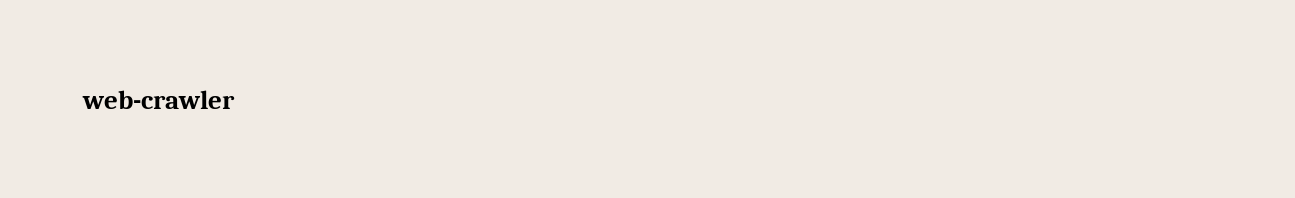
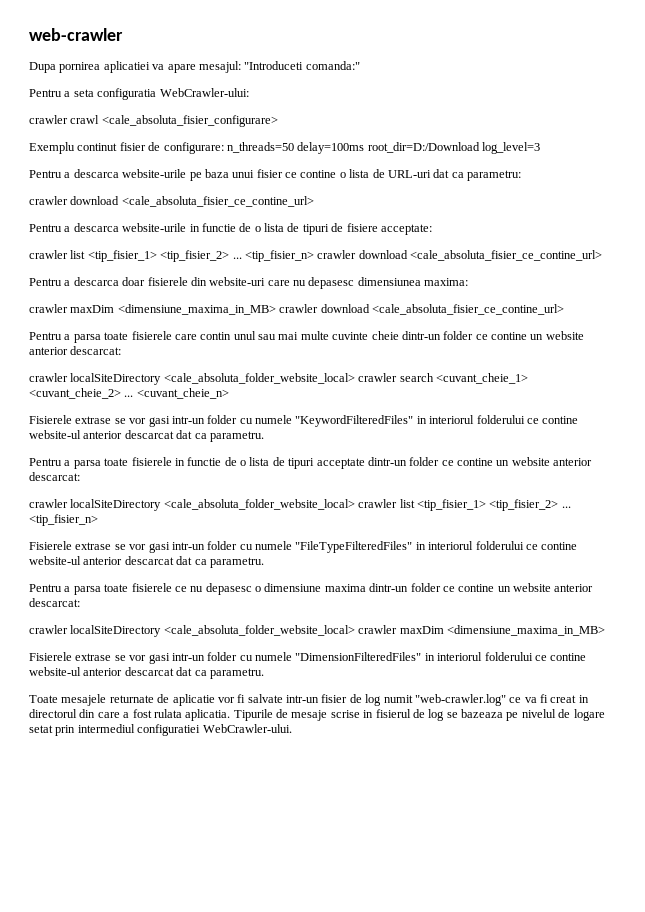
+ Dupa pornirea aplicatiei va apare mesajul: "Introduceti comanda:"
+ Pentru a seta configuratia WebCrawler-ului:
+ crawler crawl <cale_absoluta_fisier_configurare>
+ Exemplu continut fisier de configurare: n_threads=50 delay=100ms root_dir=D:/Download log_level=3
+ Pentru a descarca website-urile pe baza unui fisier ce contine o lista de URL-uri dat ca parametru:
+ crawler download <cale_absoluta_fisier_ce_contine_url>
+ Pentru a descarca website-urile in functie de o lista de tipuri de fisiere acceptate:
+ crawler list <tip_fisier_1> <tip_fisier_2> ... <tip_fisier_n> crawler download <cale_absoluta_fisier_ce_contine_url>
+ Pentru a descarca doar fisierele din website-uri care nu depasesc dimensiunea maxima:
+ crawler maxDim <dimensiune_maxima_in_MB> crawler download <cale_absoluta_fisier_ce_contine_url>
+ Pentru a parsa toate fisierele care contin unul sau mai multe cuvinte cheie dintr-un folder ce contine un website anterior descarcat:
+ crawler localSiteDirectory <cale_absoluta_folder_website_local> crawler search <cuvant_cheie_1> <cuvant_cheie_2> ... <cuvant_cheie_n>
+ Fisierele extrase se vor gasi intr-un folder cu numele "KeywordFilteredFiles" in interiorul folderului ce contine website-ul anterior descarcat dat ca parametru.
+ Pentru a parsa toate fisierele in functie de o lista de tipuri acceptate dintr-un folder ce contine un website anterior descarcat:
+ crawler localSiteDirectory <cale_absoluta_folder_website_local> crawler list <tip_fisier_1> <tip_fisier_2> ... <tip_fisier_n>
+ Fisierele extrase se vor gasi intr-un folder cu numele "FileTypeFilteredFiles" in interiorul folderului ce contine website-ul anterior descarcat dat ca parametru.
+ Pentru a parsa toate fisierele ce nu depasesc o dimensiune maxima dintr-un folder ce contine un website anterior descarcat:
+ crawler localSiteDirectory <cale_absoluta_folder_website_local> crawler maxDim <dimensiune_maxima_in_MB>
+ Fisierele extrase se vor gasi intr-un folder cu numele "DimensionFilteredFiles" in interiorul folderului ce contine website-ul anterior descarcat dat ca parametru.
+ Toate mesajele returnate de aplicatie vor fi salvate intr-un fisier de log numit "web-crawler.log" ce va fi creat in directorul din care a fost rulata aplicatia. Tipurile de mesaje scrise in fisierul de log se bazeaza pe nivelul de logare setat prin intermediul configuratiei WebCrawler-ului.

